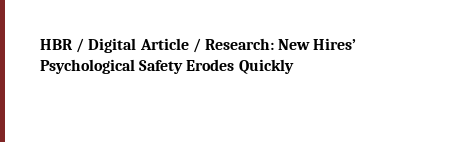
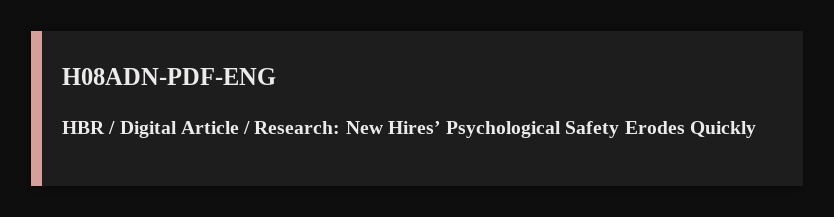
+ H08ADN-PDF-ENG

